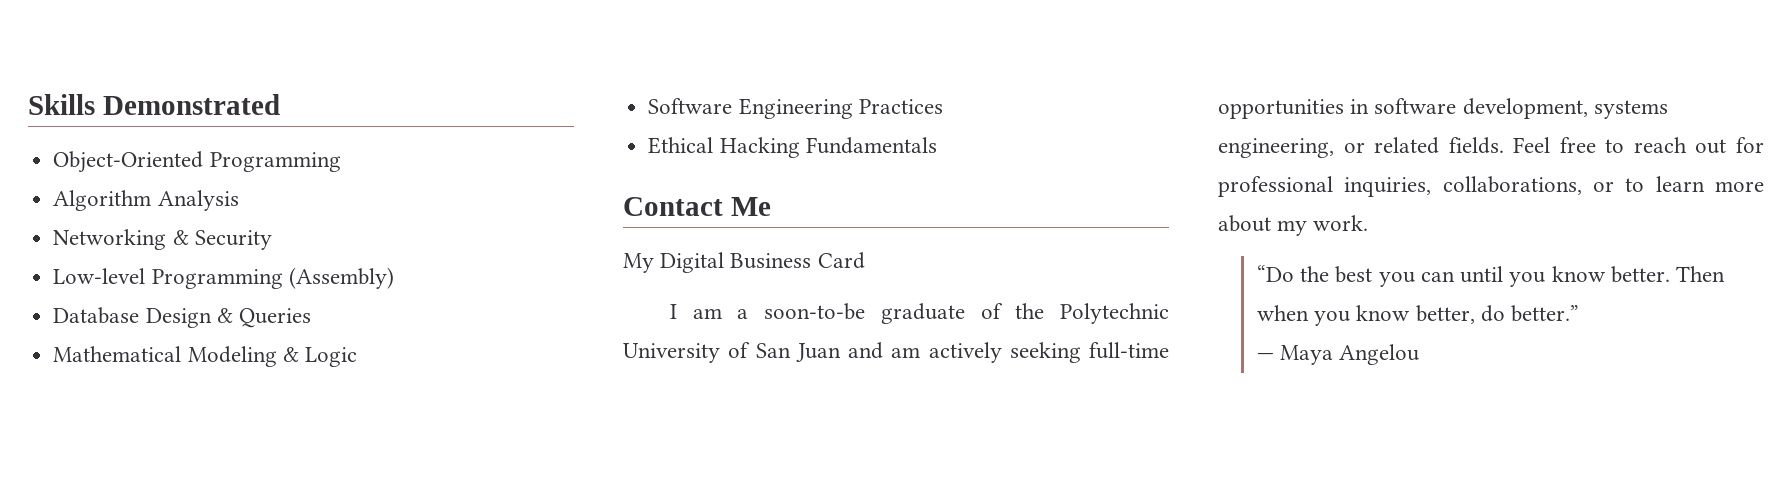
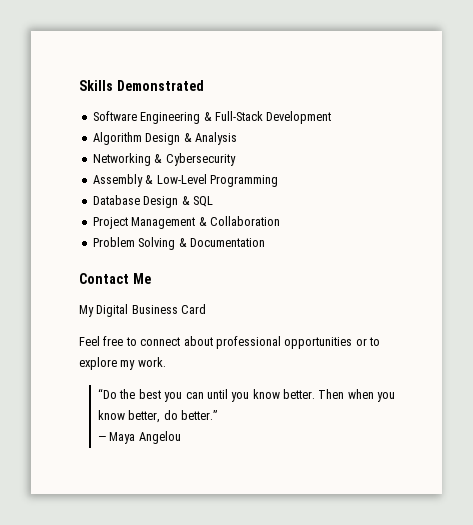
- Object-Oriented Programming
+ Software Engineering & Full-Stack Development
- Algorithm Analysis
+ Algorithm Design & Analysis
- Networking & Security
- Low-level Programming (Assembly)
+ Networking & Cybersecurity
+ Assembly & Low-Level Programming
- Database Design & Queries
- Mathematical Modeling & Logic
- Software Engineering Practices
- Ethical Hacking Fundamentals
+ Database Design & SQL
+ Project Management & Collaboration
+ Problem Solving & Documentation
- I am a soon-to-be graduate of the Polytechnic University of San Juan and am actively seeking full-time opportunities in software development, systems engineering, or related fields. Feel free to reach out for professional inquiries, collaborations, or to learn more about my work.
+ Feel free to connect about professional opportunities or to explore my work.

